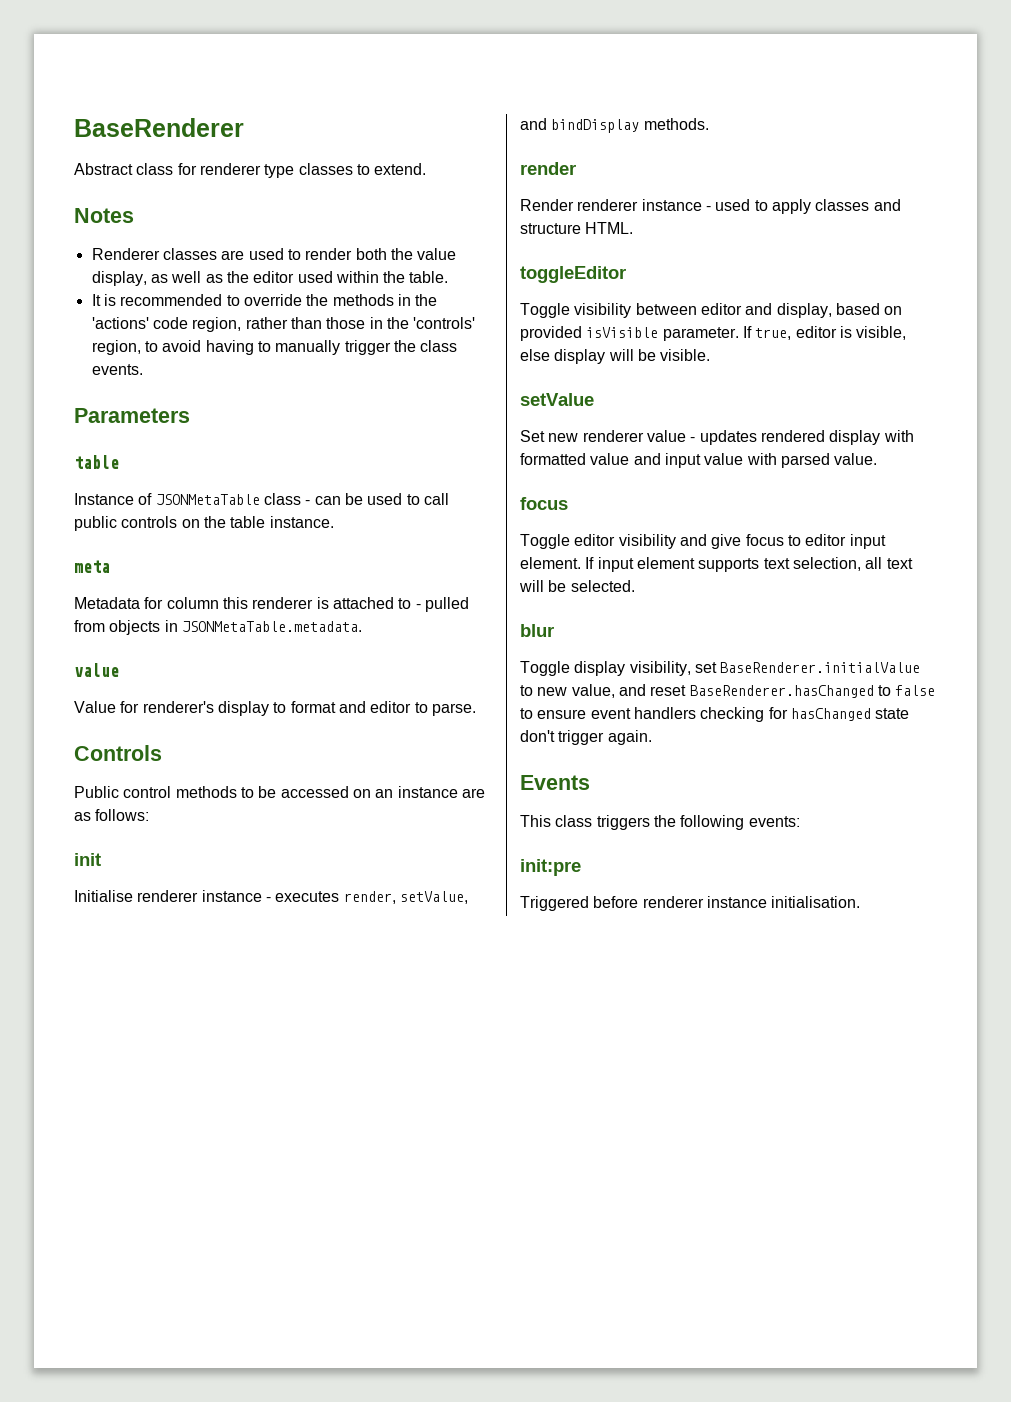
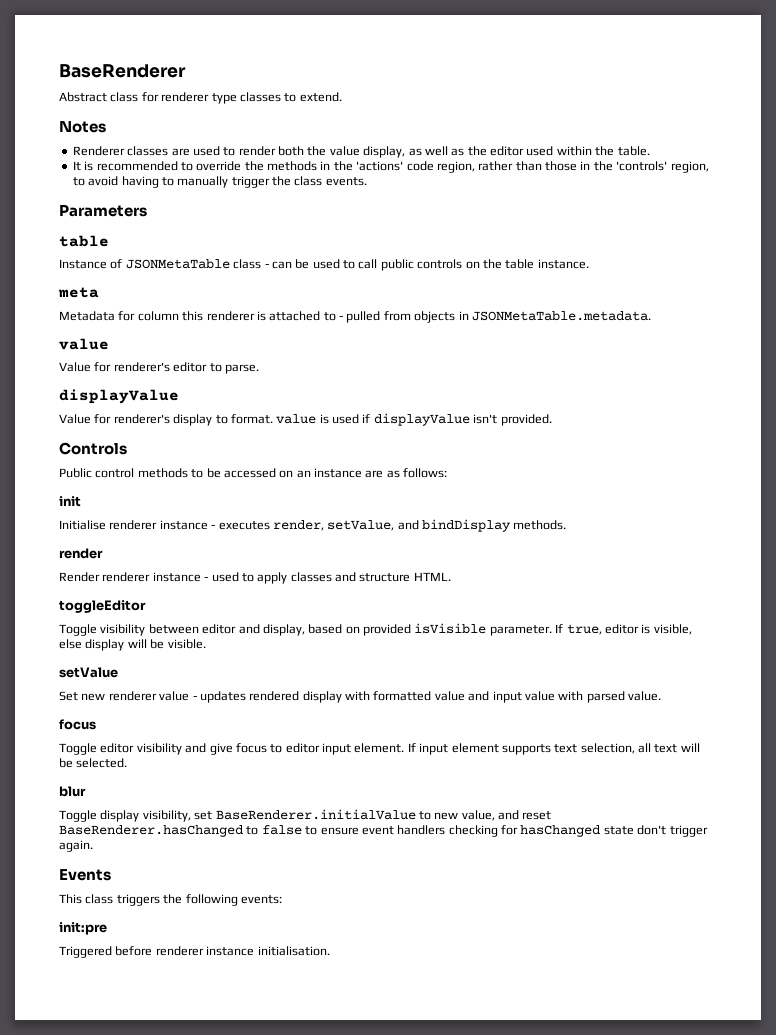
- Value for renderer's display to format and editor to parse.
+ Value for renderer's editor to parse.
+ displayValue
+ Value for renderer's display to format. value is used if displayValue isn't provided.

